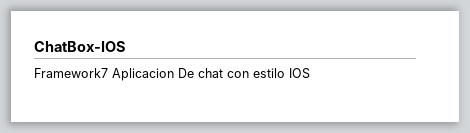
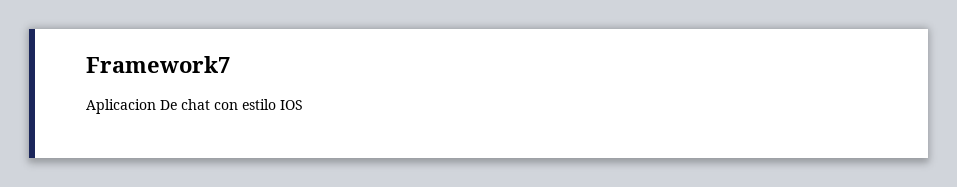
- ChatBox-IOS
- Framework7 Aplicacion De chat con estilo IOS
+ Framework7
+ Aplicacion De chat con estilo IOS

